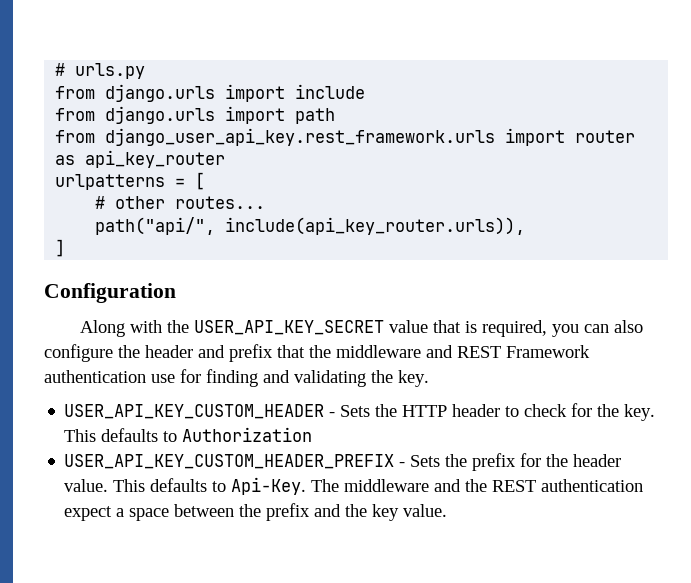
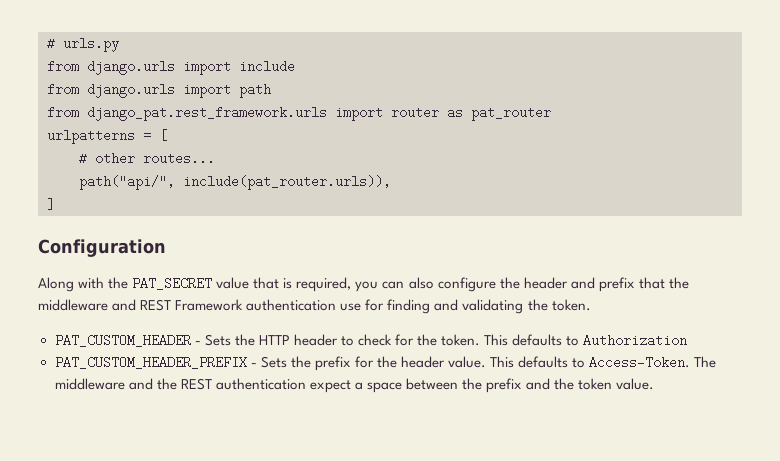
- from django_user_api_key.rest_framework.urls import router as api_key_router
+ from django_pat.rest_framework.urls import router as pat_router
- path("api/", include(api_key_router.urls)),
+ path("api/", include(pat_router.urls)),
- Along with the USER_API_KEY_SECRET value that is required, you can also configure the header and prefix that the middleware and REST Framework authentication use for finding and validating the key.
- USER_API_KEY_CUSTOM_HEADER - Sets the HTTP header to check for the key.
+ Along with the PAT_SECRET value that is required, you can also configure the header and prefix that the middleware and REST Framework authentication use for finding and validating the token.
+ PAT_CUSTOM_HEADER - Sets the HTTP header to check for the token.
- USER_API_KEY_CUSTOM_HEADER_PREFIX - Sets the prefix for the header value.
+ PAT_CUSTOM_HEADER_PREFIX - Sets the prefix for the header value.
- This defaults to Api-Key.
+ This defaults to Access-Token.
- The middleware and the REST authentication expect a space between the prefix and the key value.
+ The middleware and the REST authentication expect a space between the prefix and the token value.

